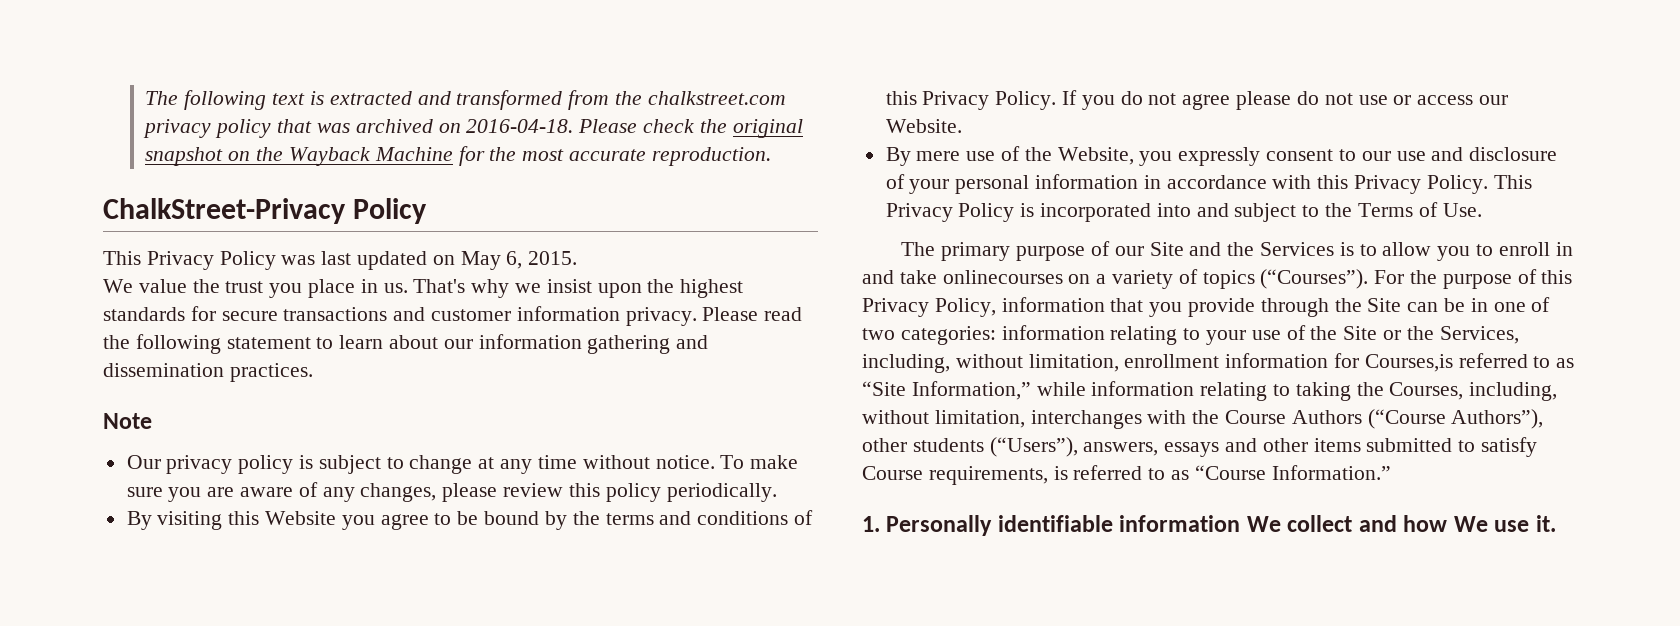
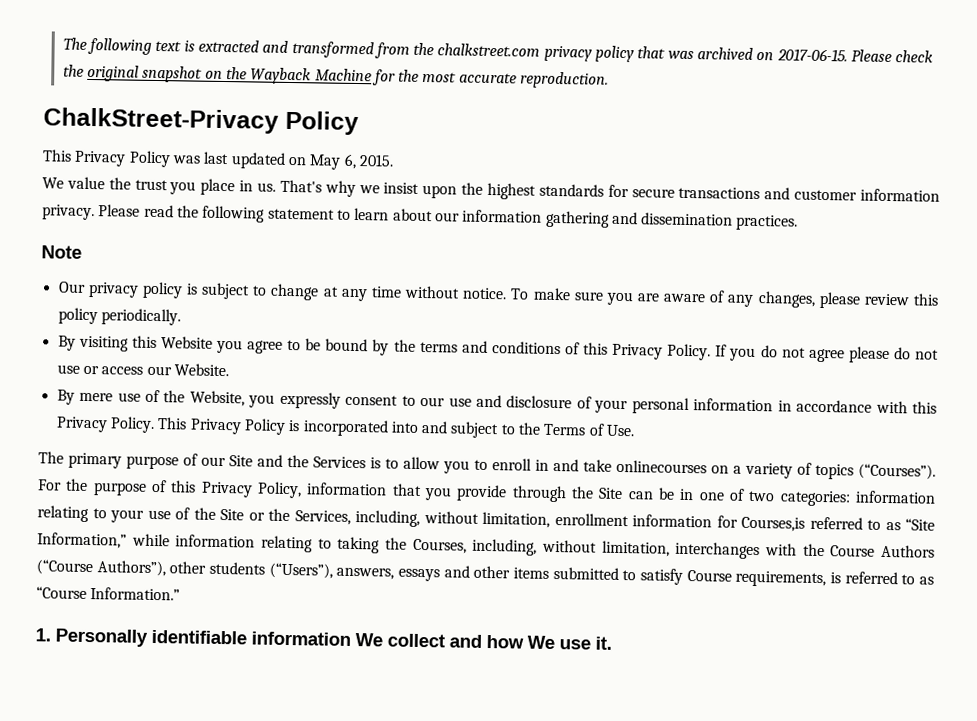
- The following text is extracted and transformed from the chalkstreet.com privacy policy that was archived on 2016-04-18.
+ The following text is extracted and transformed from the chalkstreet.com privacy policy that was archived on 2017-06-15.

